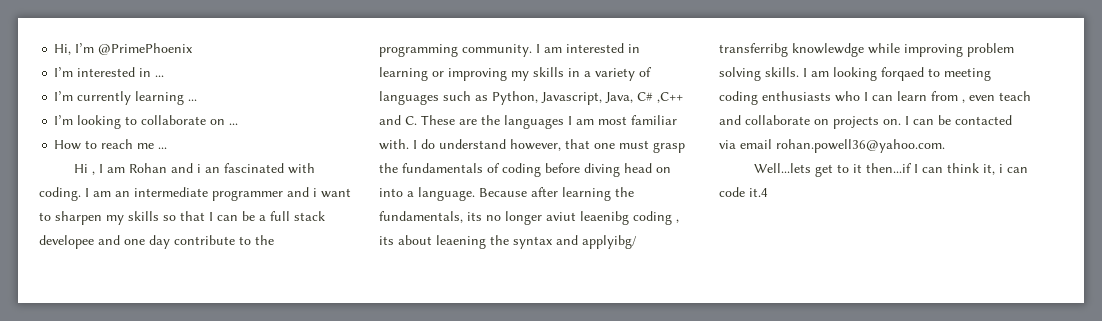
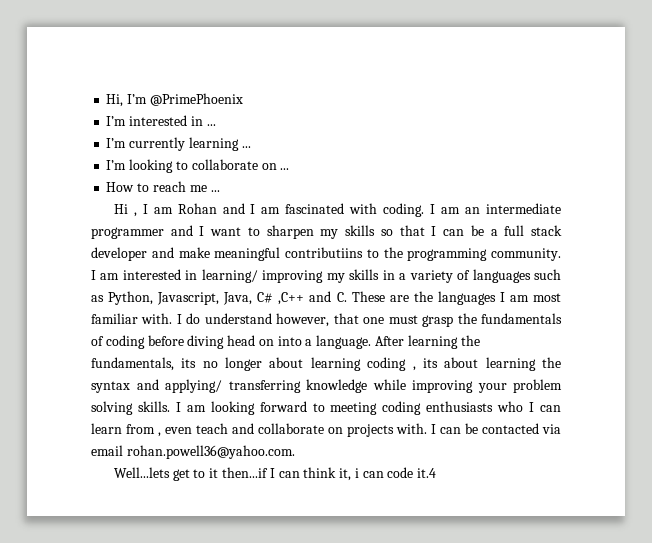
- Hi , I am Rohan and i an fascinated with coding.
+ Hi , I am Rohan and I am fascinated with coding.
- I am an intermediate programmer and i want to sharpen my skills so that I can be a full stack developee and one day contribute to the programming community.
+ I am an intermediate programmer and I want to sharpen my skills so that I can be a full stack developer and make meaningful contributiins to the programming community.
- I am interested in learning or improving my skills in a variety of languages such as Python, Javascript, Java, C# ,C++ and C. These are the languages I am most familiar with.
+ I am interested in learning/ improving my skills in a variety of languages such as Python, Javascript, Java, C# ,C++ and C. These are the languages I am most familiar with.
- Because after learning the fundamentals, its no longer aviut leaenibg coding , its about leaening the syntax and applyibg/ transferribg knowlewdge while improving problem solving skills.
+ After learning the fundamentals, its no longer about learning coding , its about learning the syntax and applying/ transferring knowledge while improving your problem solving skills.
- I am looking forqaed to meeting coding enthusiasts who I can learn from , even teach and collaborate on projects on.
+ I am looking forward to meeting coding enthusiasts who I can learn from , even teach and collaborate on projects with.

